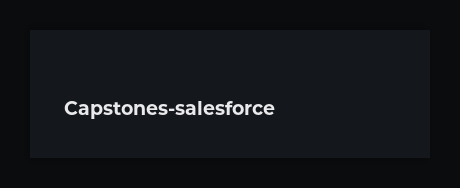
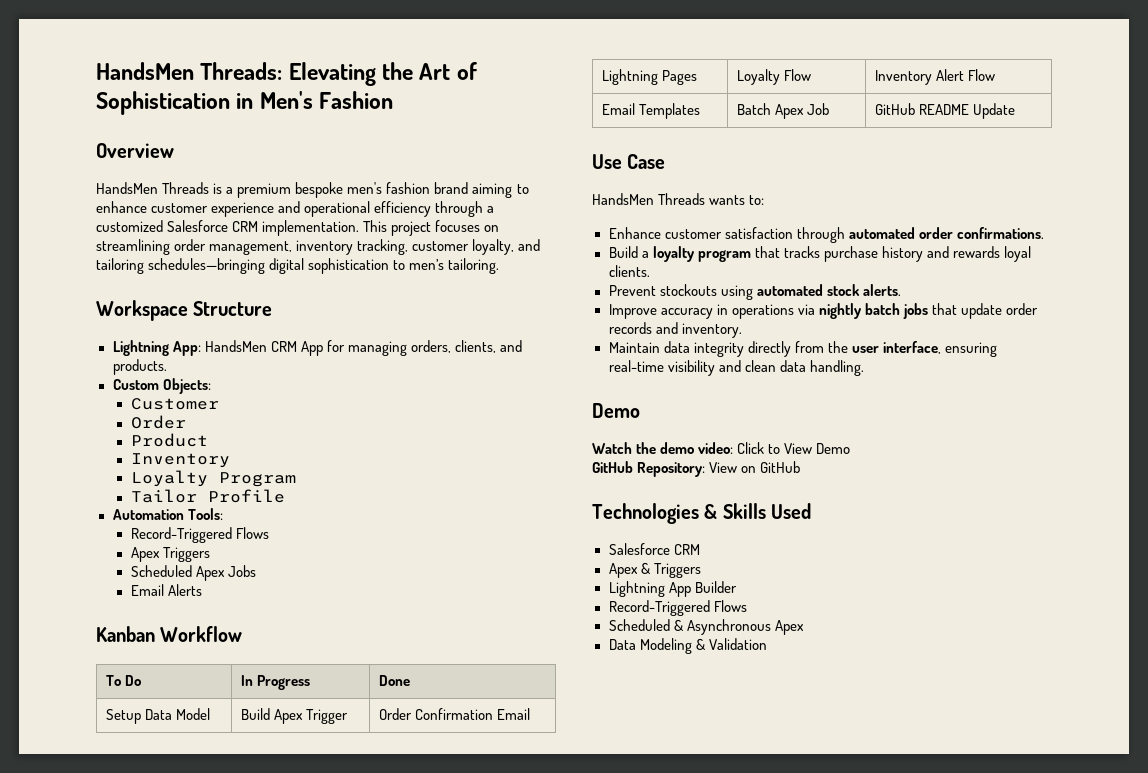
- Capstones-salesforce
+ HandsMen Threads: Elevating the Art of Sophistication in Men's Fashion
+ Overview
+ HandsMen Threads is a premium bespoke men's fashion brand aiming to enhance customer experience and operational efficiency through a customized Salesforce CRM implementation. This project focuses on streamlining order management, inventory tracking, customer loyalty, and tailoring schedules—bringing digital sophistication to men’s tailoring.
+ Workspace Structure
+ Lightning App: HandsMen CRM App for managing orders, clients, and products.
+ Custom Objects:
+ Customer
+ Order
+ Product
+ Inventory
+ Loyalty Program
+ Tailor Profile
+ Automation Tools:
+ Record-Triggered Flows
+ Apex Triggers
+ Scheduled Apex Jobs
+ Email Alerts
+ Kanban Workflow
+ To Do | In Progress | Done
+ Setup Data Model | Build Apex Trigger | Order Confirmation Email
+ Lightning Pages | Loyalty Flow | Inventory Alert Flow
+ Email Templates | Batch Apex Job | GitHub README Update
+ Use Case
+ HandsMen Threads wants to:
+ Enhance customer satisfaction through automated order confirmations.
+ Build a loyalty program that tracks purchase history and rewards loyal clients.
+ Prevent stockouts using automated stock alerts.
+ Improve accuracy in operations via nightly batch jobs that update order records and inventory.
+ Maintain data integrity directly from the user interface, ensuring real-time visibility and clean data handling.
+ Demo
+ Watch the demo video: Click to View Demo
+ GitHub Repository: View on GitHub
+ Technologies & Skills Used
+ Salesforce CRM
+ Apex & Triggers
+ Lightning App Builder
+ Record-Triggered Flows
+ Scheduled & Asynchronous Apex
+ Data Modeling & Validation

